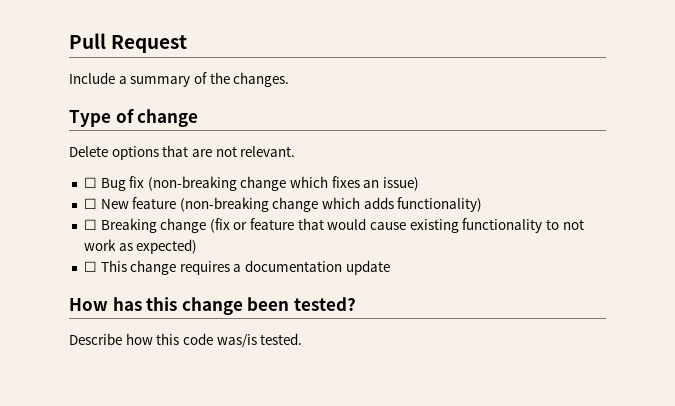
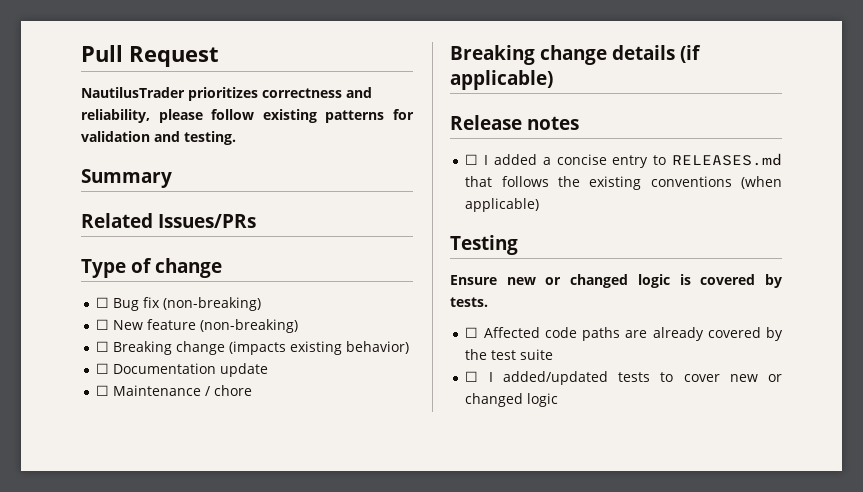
- Include a summary of the changes.
+ NautilusTrader prioritizes correctness and reliability, please follow existing patterns for validation and testing.
+ Summary
+ Related Issues/PRs
  Type of change
- Delete options that are not relevant.
- ☐ Bug fix (non-breaking change which fixes an issue)
- ☐ New feature (non-breaking change which adds functionality)
- ☐ Breaking change (fix or feature that would cause existing functionality to not work as expected)
- ☐ This change requires a documentation update
- How has this change been tested?
- Describe how this code was/is tested.
+ ☐ Bug fix (non-breaking)
+ ☐ New feature (non-breaking)
+ ☐ Breaking change (impacts existing behavior)
+ ☐ Documentation update
+ ☐ Maintenance / chore
+ Breaking change details (if applicable)
+ Release notes
+ ☐ I added a concise entry to RELEASES.md that follows the existing conventions (when applicable)
+ Testing
+ Ensure new or changed logic is covered by tests.
+ ☐ Affected code paths are already covered by the test suite
+ ☐ I added/updated tests to cover new or changed logic

